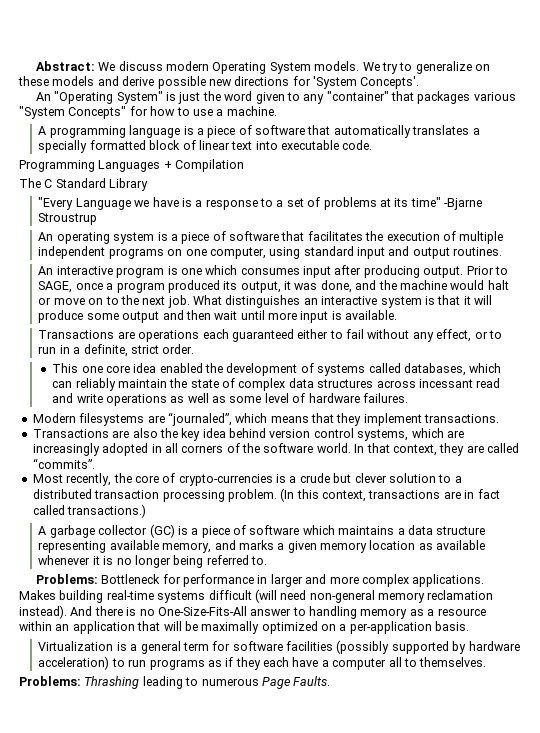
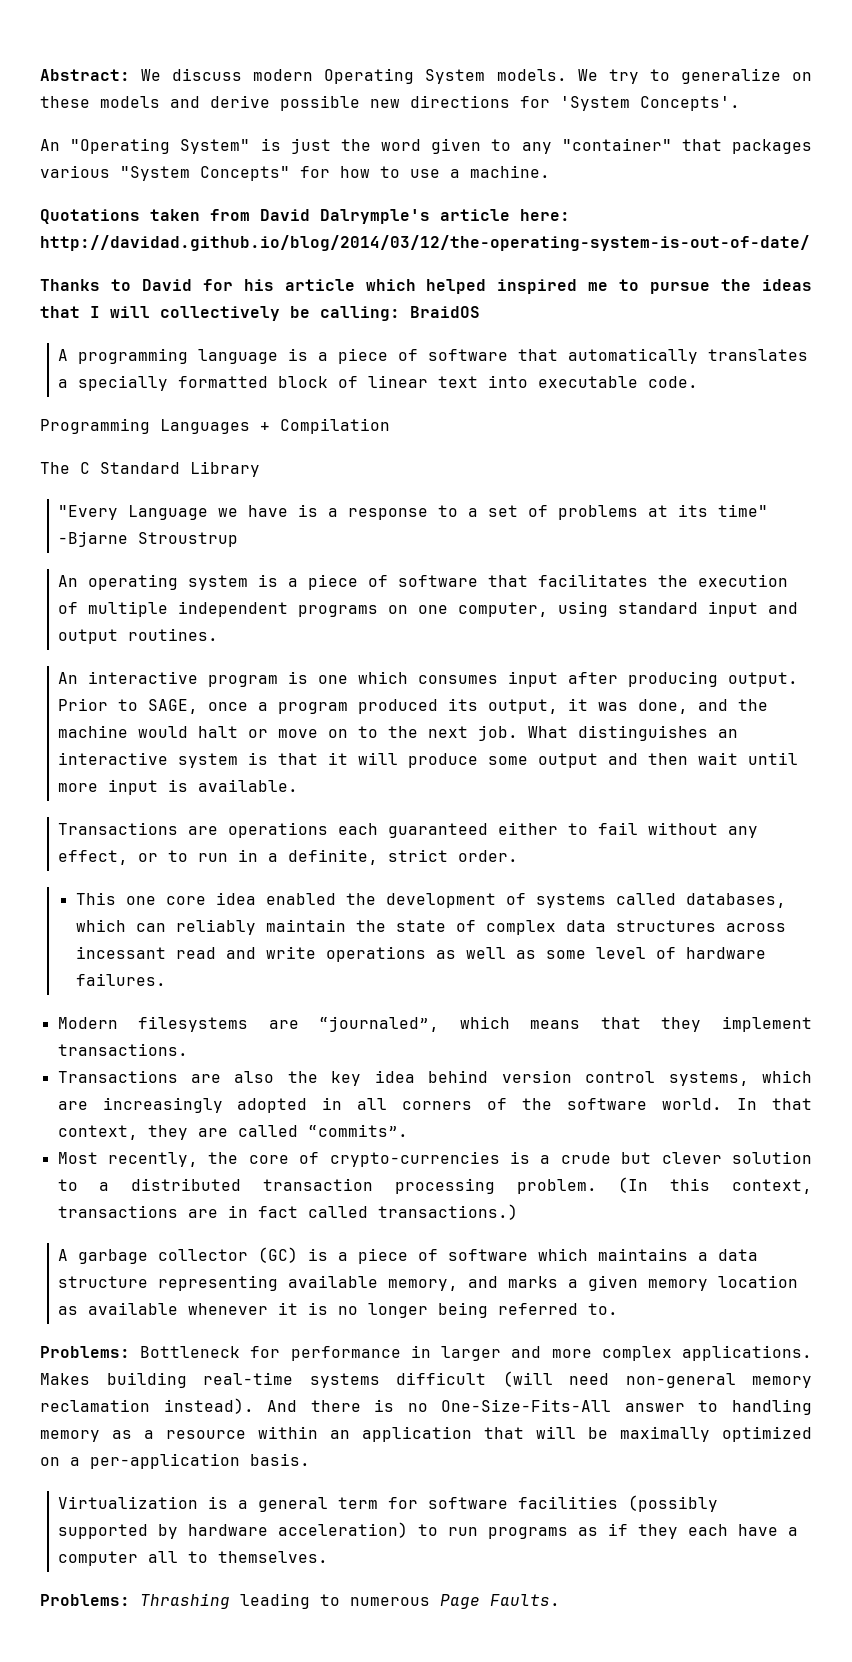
+ Quotations taken from David Dalrymple's article here: http://davidad.github.io/blog/2014/03/12/the-operating-system-is-out-of-date/
+ Thanks to David for his article which helped inspired me to pursue the ideas that I will collectively be calling: BraidOS

